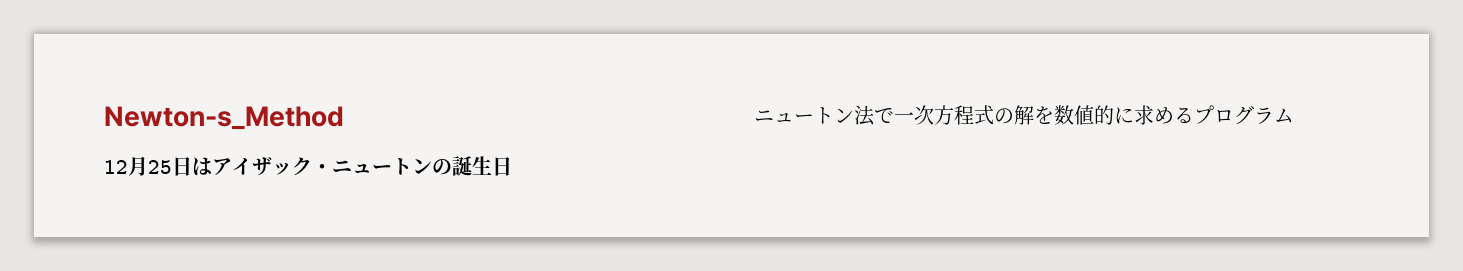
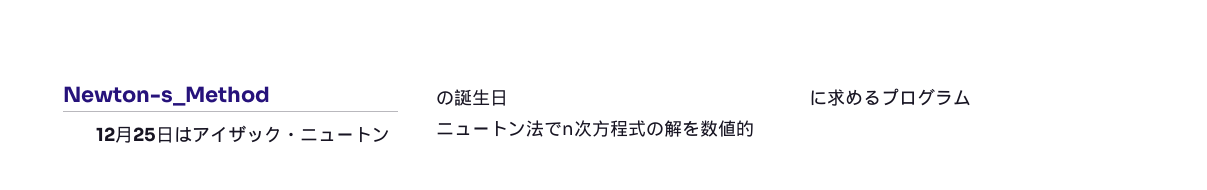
- ニュートン法で一次方程式の解を数値的に求めるプログラム
+ ニュートン法でn次方程式の解を数値的に求めるプログラム

